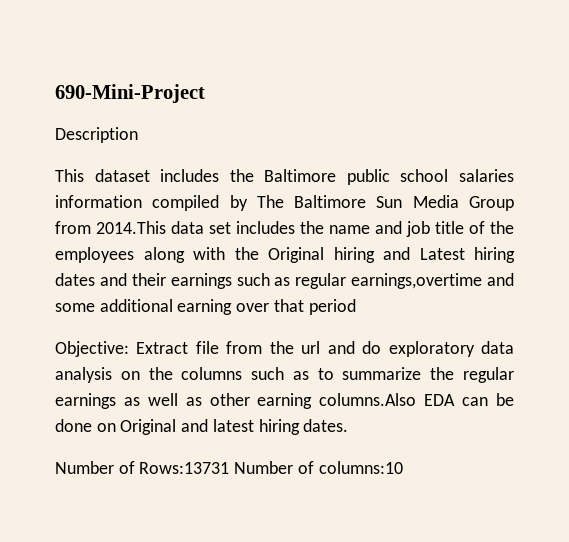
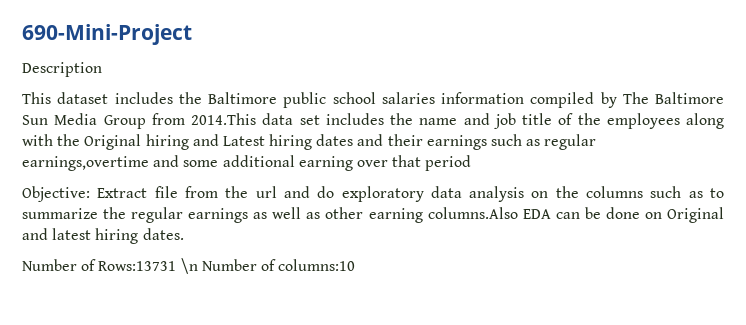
- Number of Rows:13731 Number of columns:10
+ Number of Rows:13731 \n Number of columns:10

